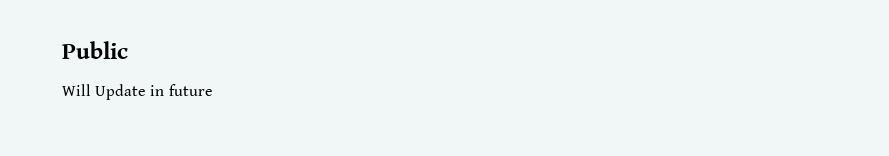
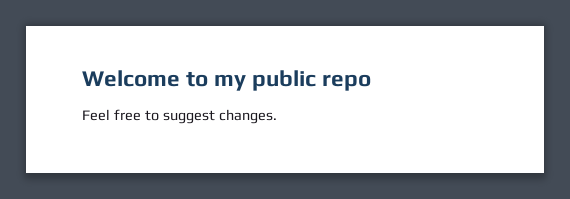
- Public
- Will Update in future
+ Welcome to my public repo
+ Feel free to suggest changes.

